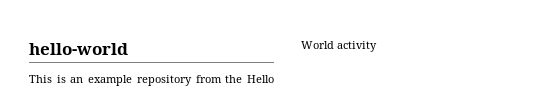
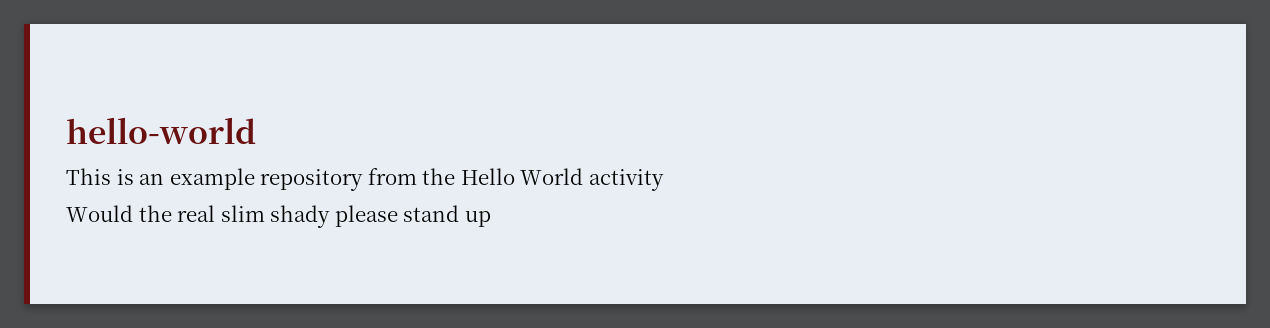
+ Would the real slim shady please stand up

